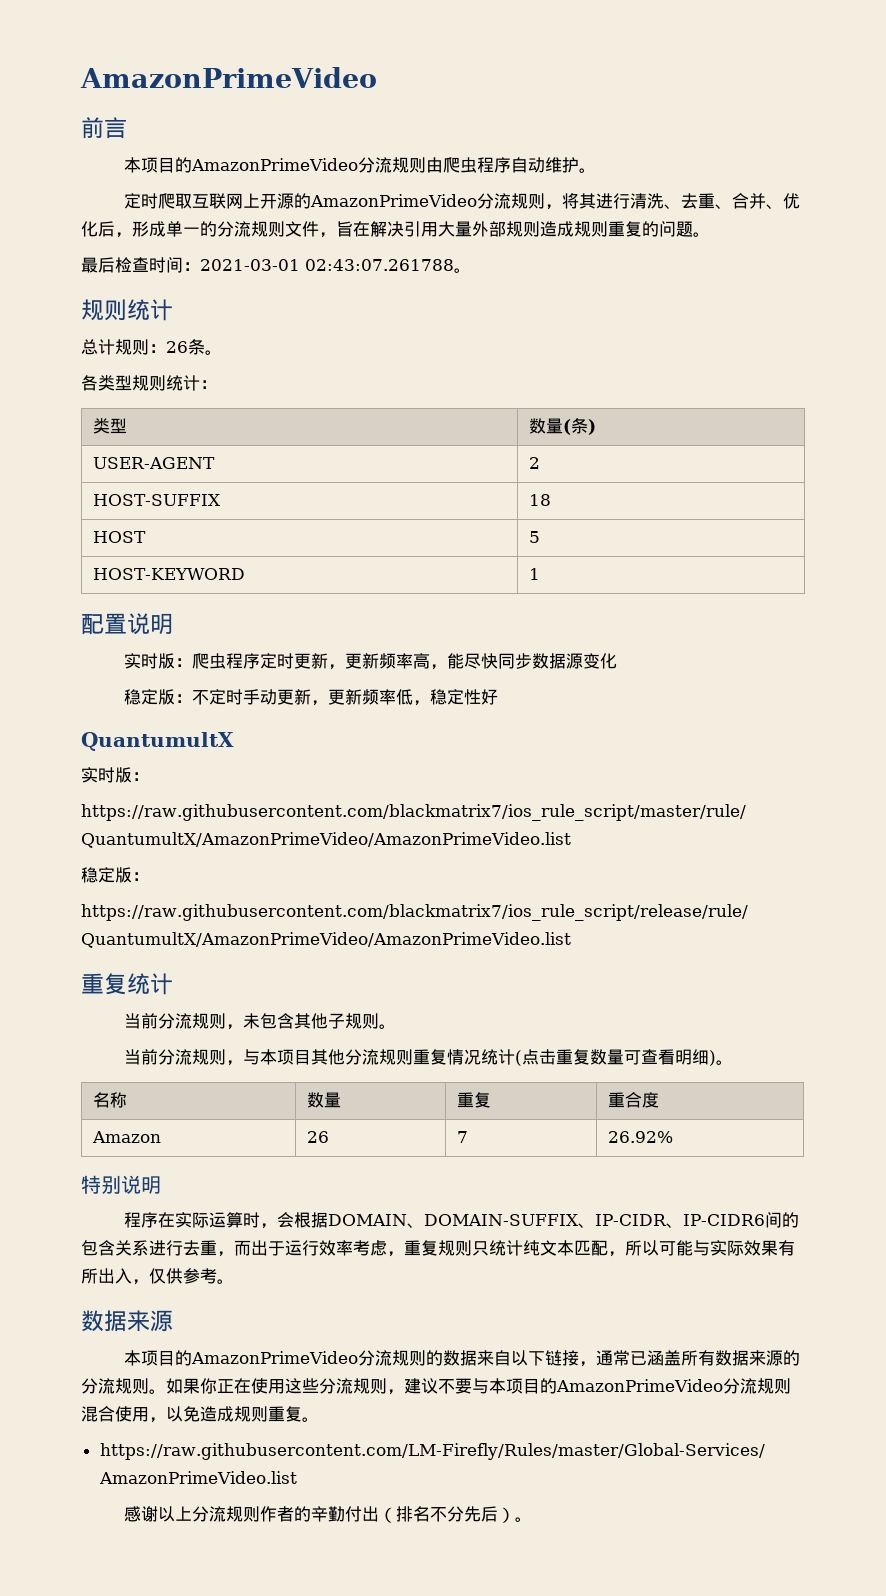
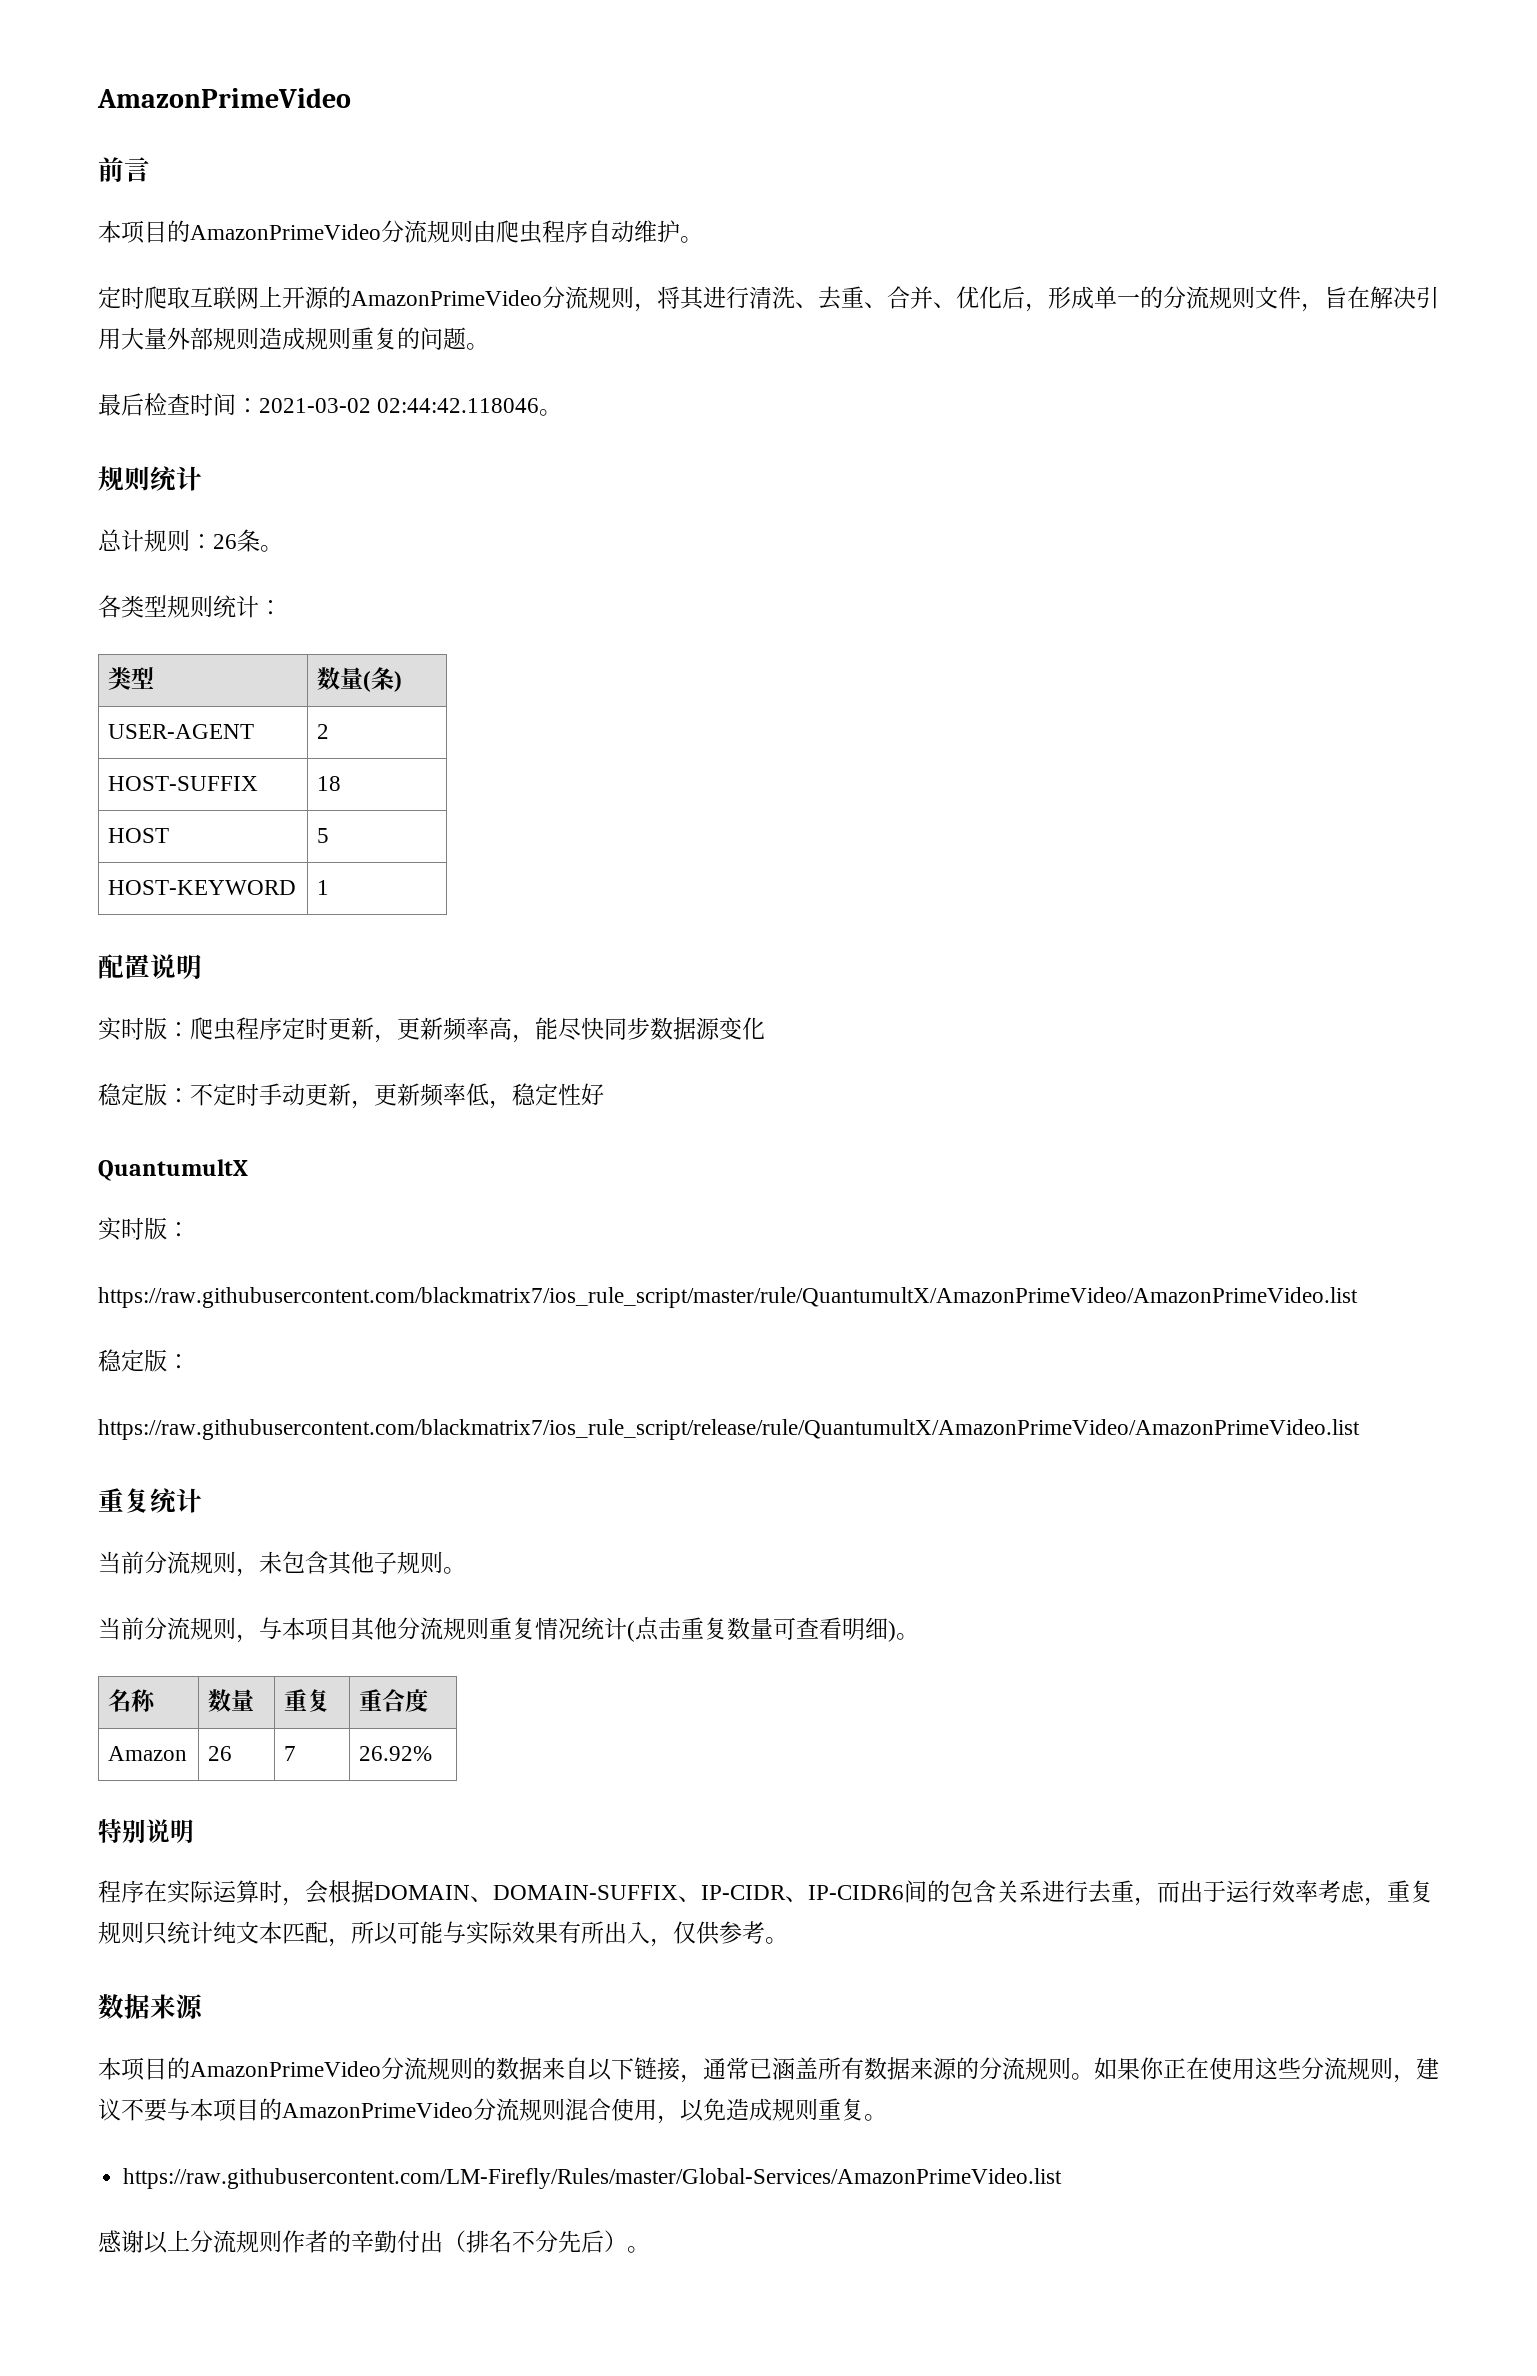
- 最后检查时间：2021-03-01 02:43:07.261788。
+ 最后检查时间：2021-03-02 02:44:42.118046。

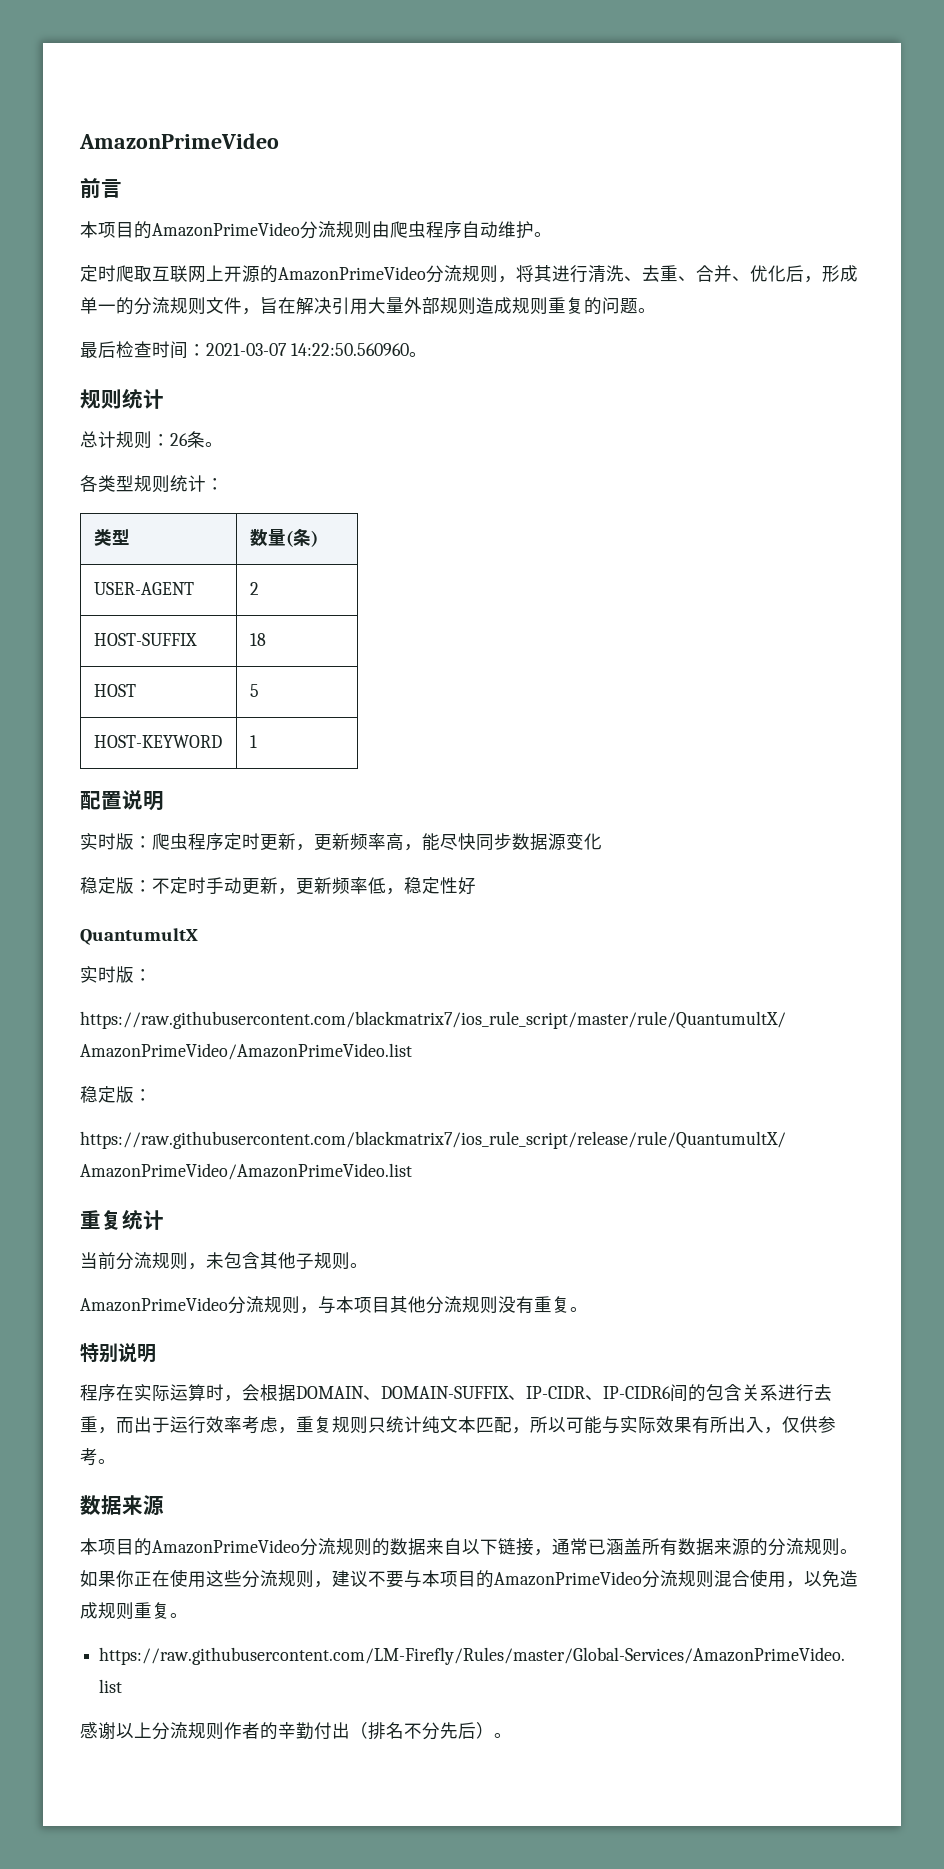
- 最后检查时间：2021-03-02 02:44:42.118046。
+ 最后检查时间：2021-03-07 14:22:50.560960。
- 当前分流规则，与本项目其他分流规则重复情况统计(点击重复数量可查看明细)。
- 名称 | 数量 | 重复 | 重合度
- Amazon | 26 | 7 | 26.92%
+ AmazonPrimeVideo分流规则，与本项目其他分流规则没有重复。

